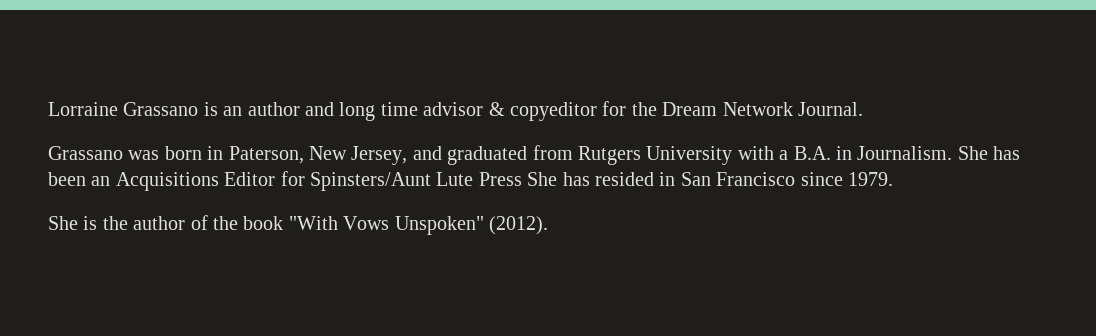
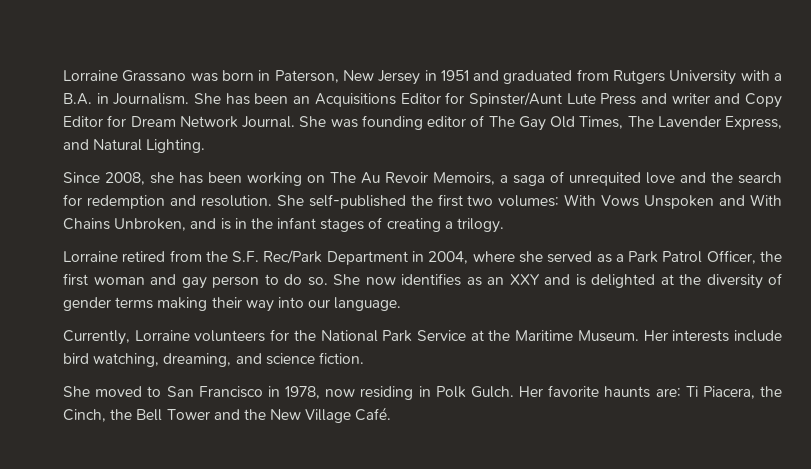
- Lorraine Grassano is an author and long time advisor & copyeditor for the Dream Network Journal.
- Grassano was born in Paterson, New Jersey, and graduated from Rutgers University with a B.A. in Journalism.
+ Lorraine Grassano was born in Paterson, New Jersey in 1951 and graduated from Rutgers University with a B.A. in Journalism.
- She has been an Acquisitions Editor for Spinsters/Aunt Lute Press She has resided in San Francisco since 1979.
- She is the author of the book "With Vows Unspoken" (2012).
+ She has been an Acquisitions Editor for Spinster/Aunt Lute Press and writer and Copy Editor for Dream Network Journal. She was founding editor of The Gay Old Times, The Lavender Express, and Natural Lighting.
+ Since 2008, she has been working on The Au Revoir Memoirs, a saga of unrequited love and the search for redemption and resolution. She self-published the first two volumes: With Vows Unspoken and With Chains Unbroken, and is in the infant stages of creating a trilogy.
+ Lorraine retired from the S.F. Rec/Park Department in 2004, where she served as a Park Patrol Officer, the first woman and gay person to do so. She now identifies as an XXY and is delighted at the diversity of gender terms making their way into our language.
+ Currently, Lorraine volunteers for the National Park Service at the Maritime Museum. Her interests include bird watching, dreaming, and science fiction.
+ She moved to San Francisco in 1978, now residing in Polk Gulch. Her favorite haunts are: Ti Piacera, the Cinch, the Bell Tower and the New Village Café.

